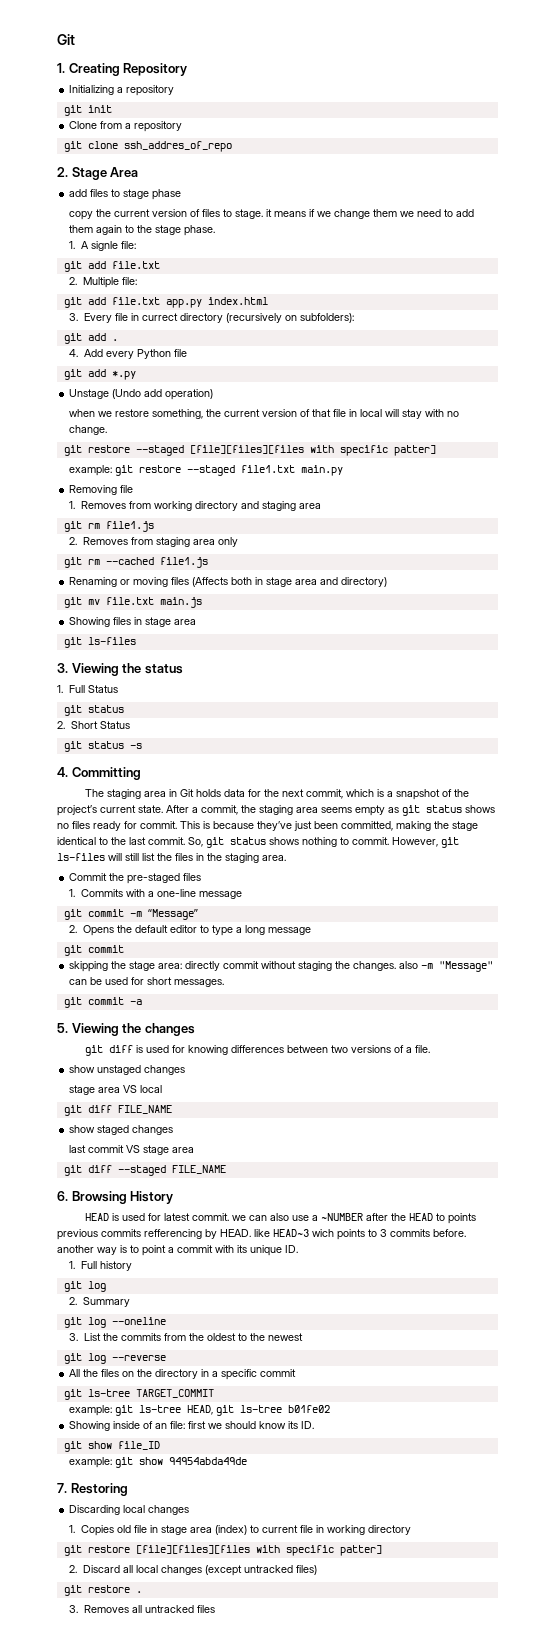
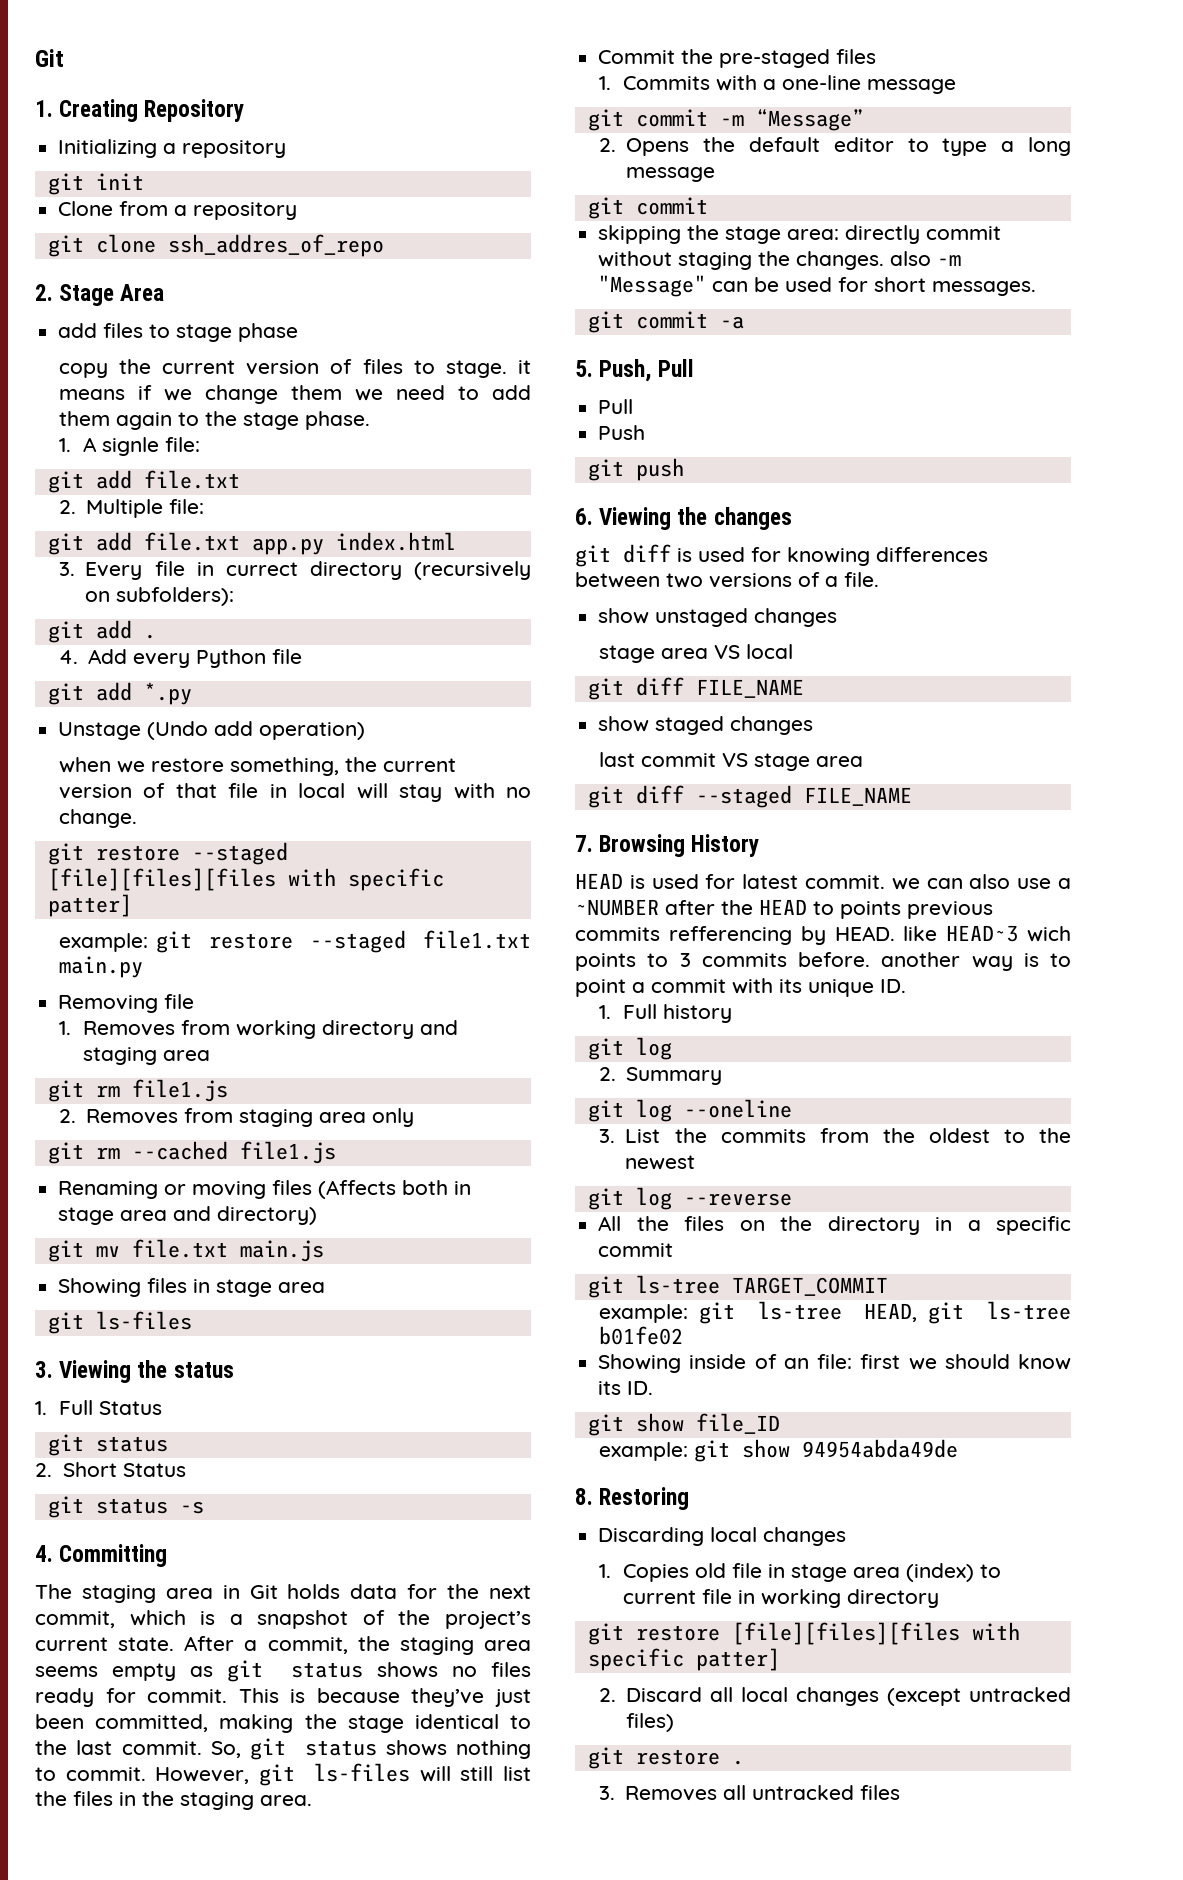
- 5. Viewing the changes
+ 5. Push, Pull
+ Pull
+ Push
+ git push
+ 6. Viewing the changes
- 6. Browsing History
+ 7. Browsing History
- 7. Restoring
+ 8. Restoring

